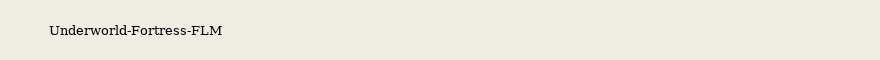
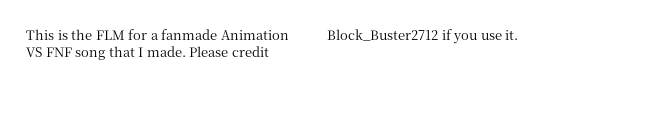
- Underworld-Fortress-FLM
+ This is the FLM for a fanmade Animation VS FNF song that I made. Please credit Block_Buster2712 if you use it.

